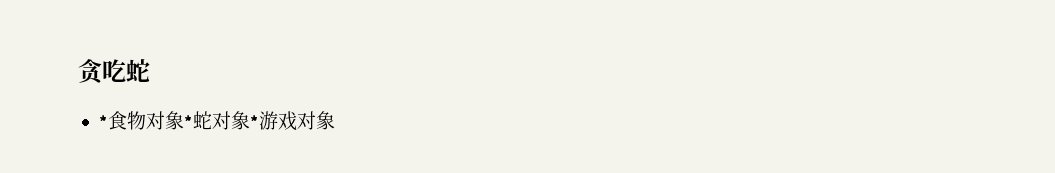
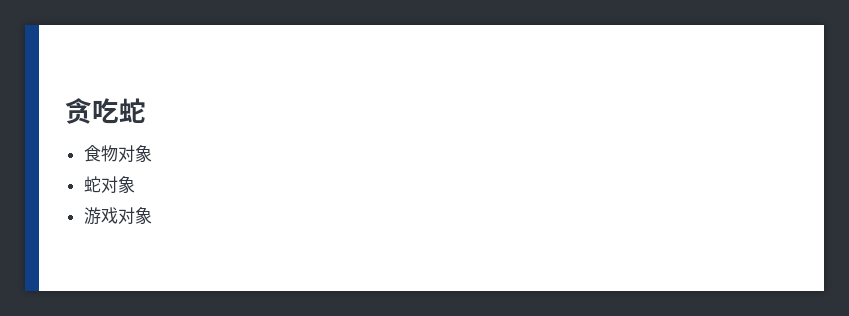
- *食物对象*蛇对象*游戏对象
+ 食物对象
+ 蛇对象
+ 游戏对象

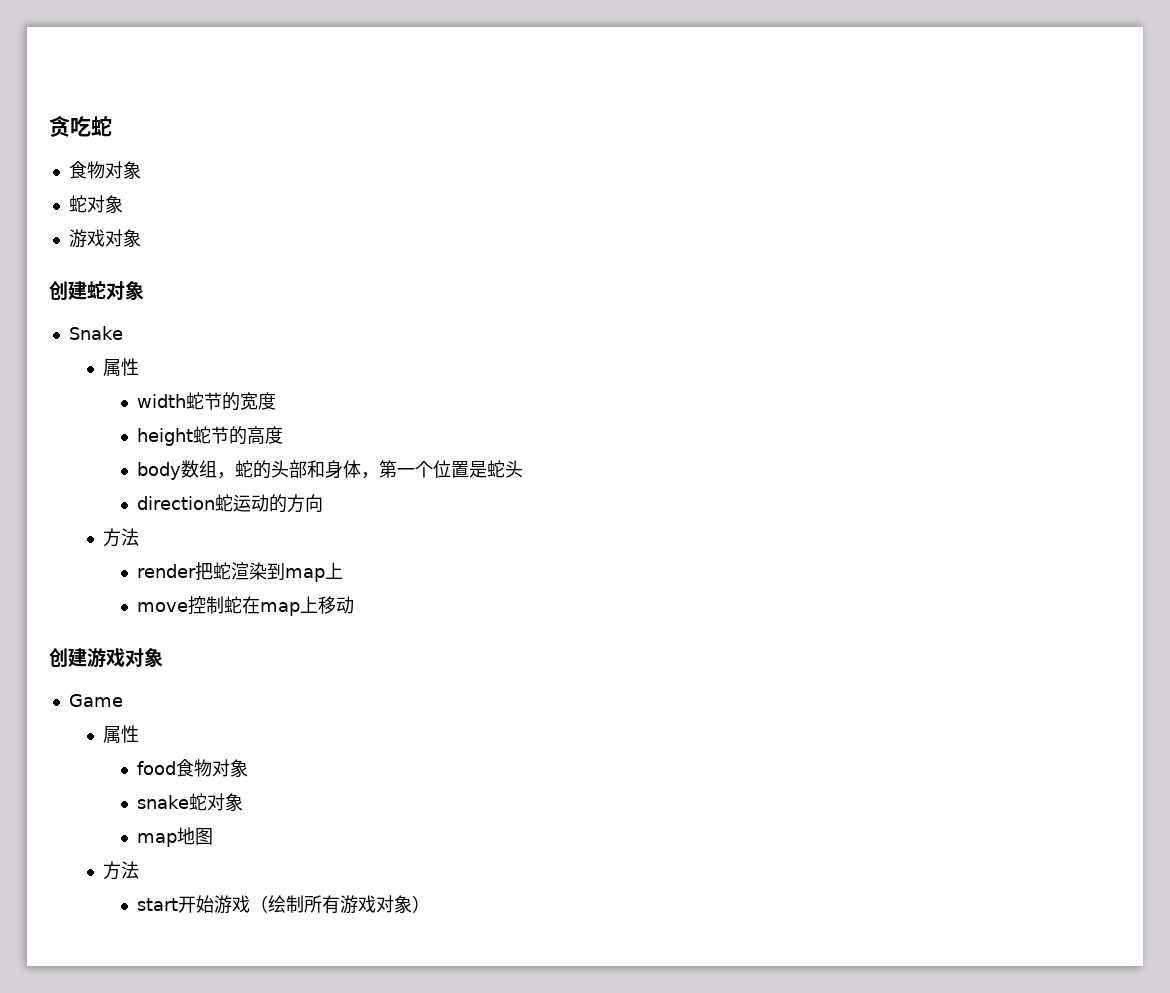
+ 创建蛇对象
+ Snake
+ 属性
+ width蛇节的宽度
+ height蛇节的高度
+ body数组，蛇的头部和身体，第一个位置是蛇头
+ direction蛇运动的方向
+ 方法
+ render把蛇渲染到map上
+ move控制蛇在map上移动
+ 创建游戏对象
+ Game
+ 属性
+ food食物对象
+ snake蛇对象
+ map地图
+ 方法
+ start开始游戏（绘制所有游戏对象）

